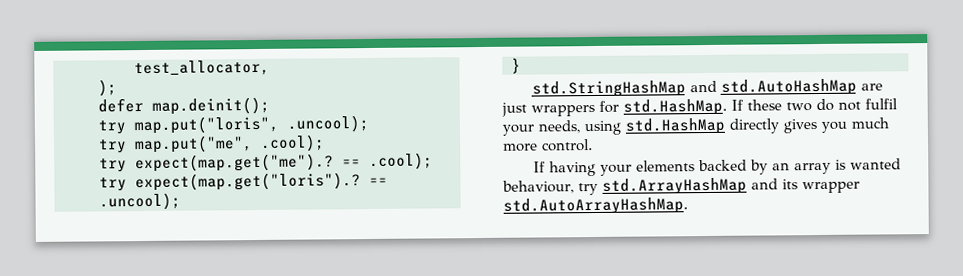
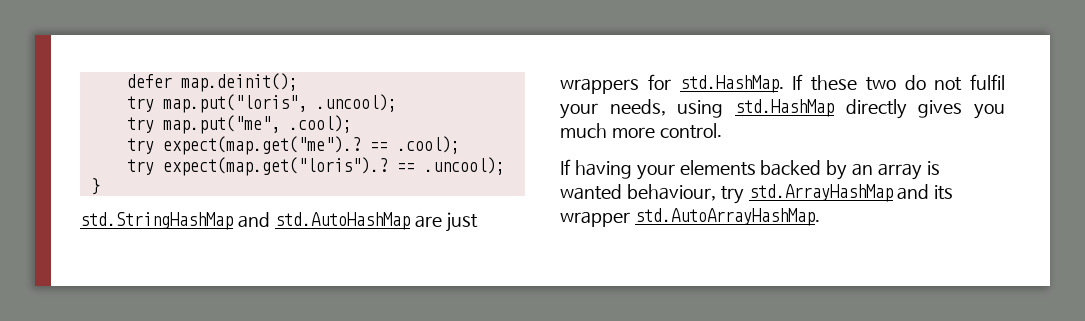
- test_allocator,
- );

